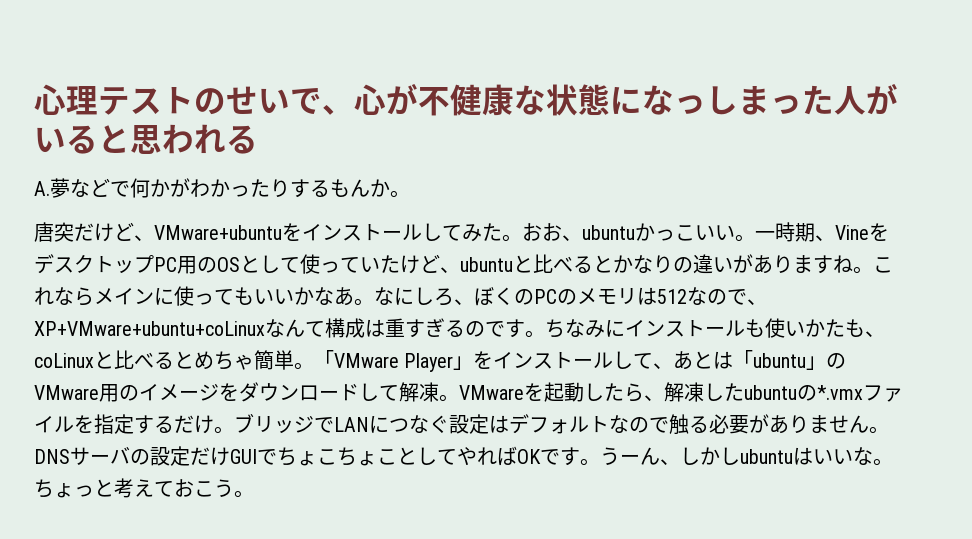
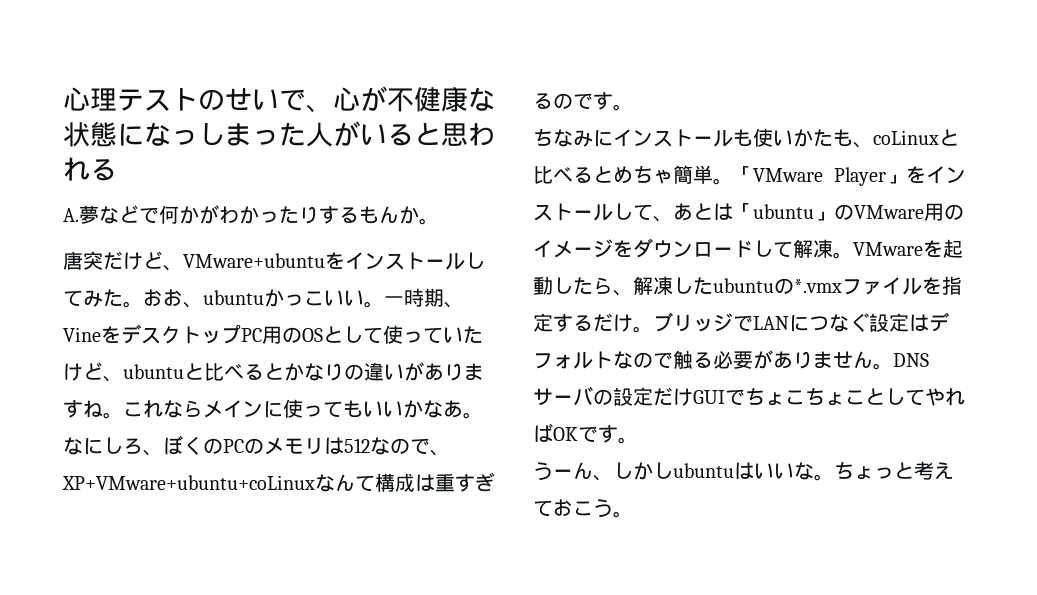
- なにしろ、ぼくのPCのメモリは512なので、XP+VMware+ubuntu+coLinuxなんて構成は重すぎるのです。ちなみにインストールも使いかたも、coLinuxと比べるとめちゃ簡単。
+ なにしろ、ぼくのPCのメモリは512なので、XP+VMware+ubuntu+coLinuxなんて構成は重すぎるのです。
+ ちなみにインストールも使いかたも、coLinuxと比べるとめちゃ簡単。
- DNSサーバの設定だけGUIでちょこちょことしてやればOKです。うーん、しかしubuntuはいいな。
+ DNSサーバの設定だけGUIでちょこちょことしてやればOKです。
+ うーん、しかしubuntuはいいな。

